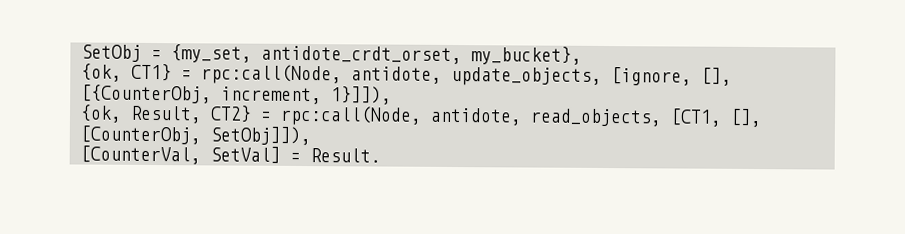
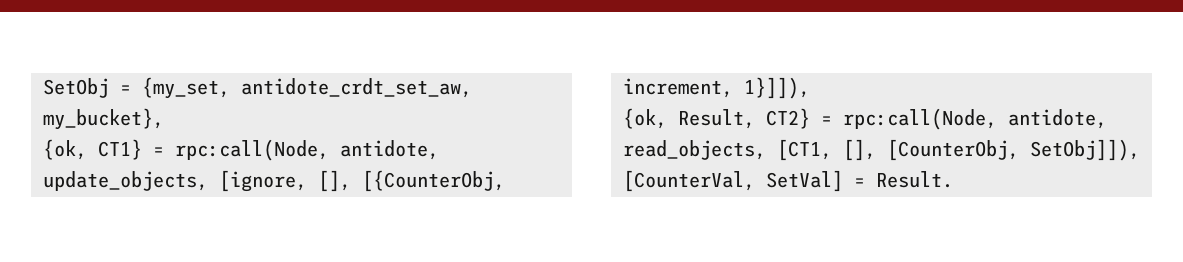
- SetObj = {my_set, antidote_crdt_orset, my_bucket},
+ SetObj = {my_set, antidote_crdt_set_aw, my_bucket},

